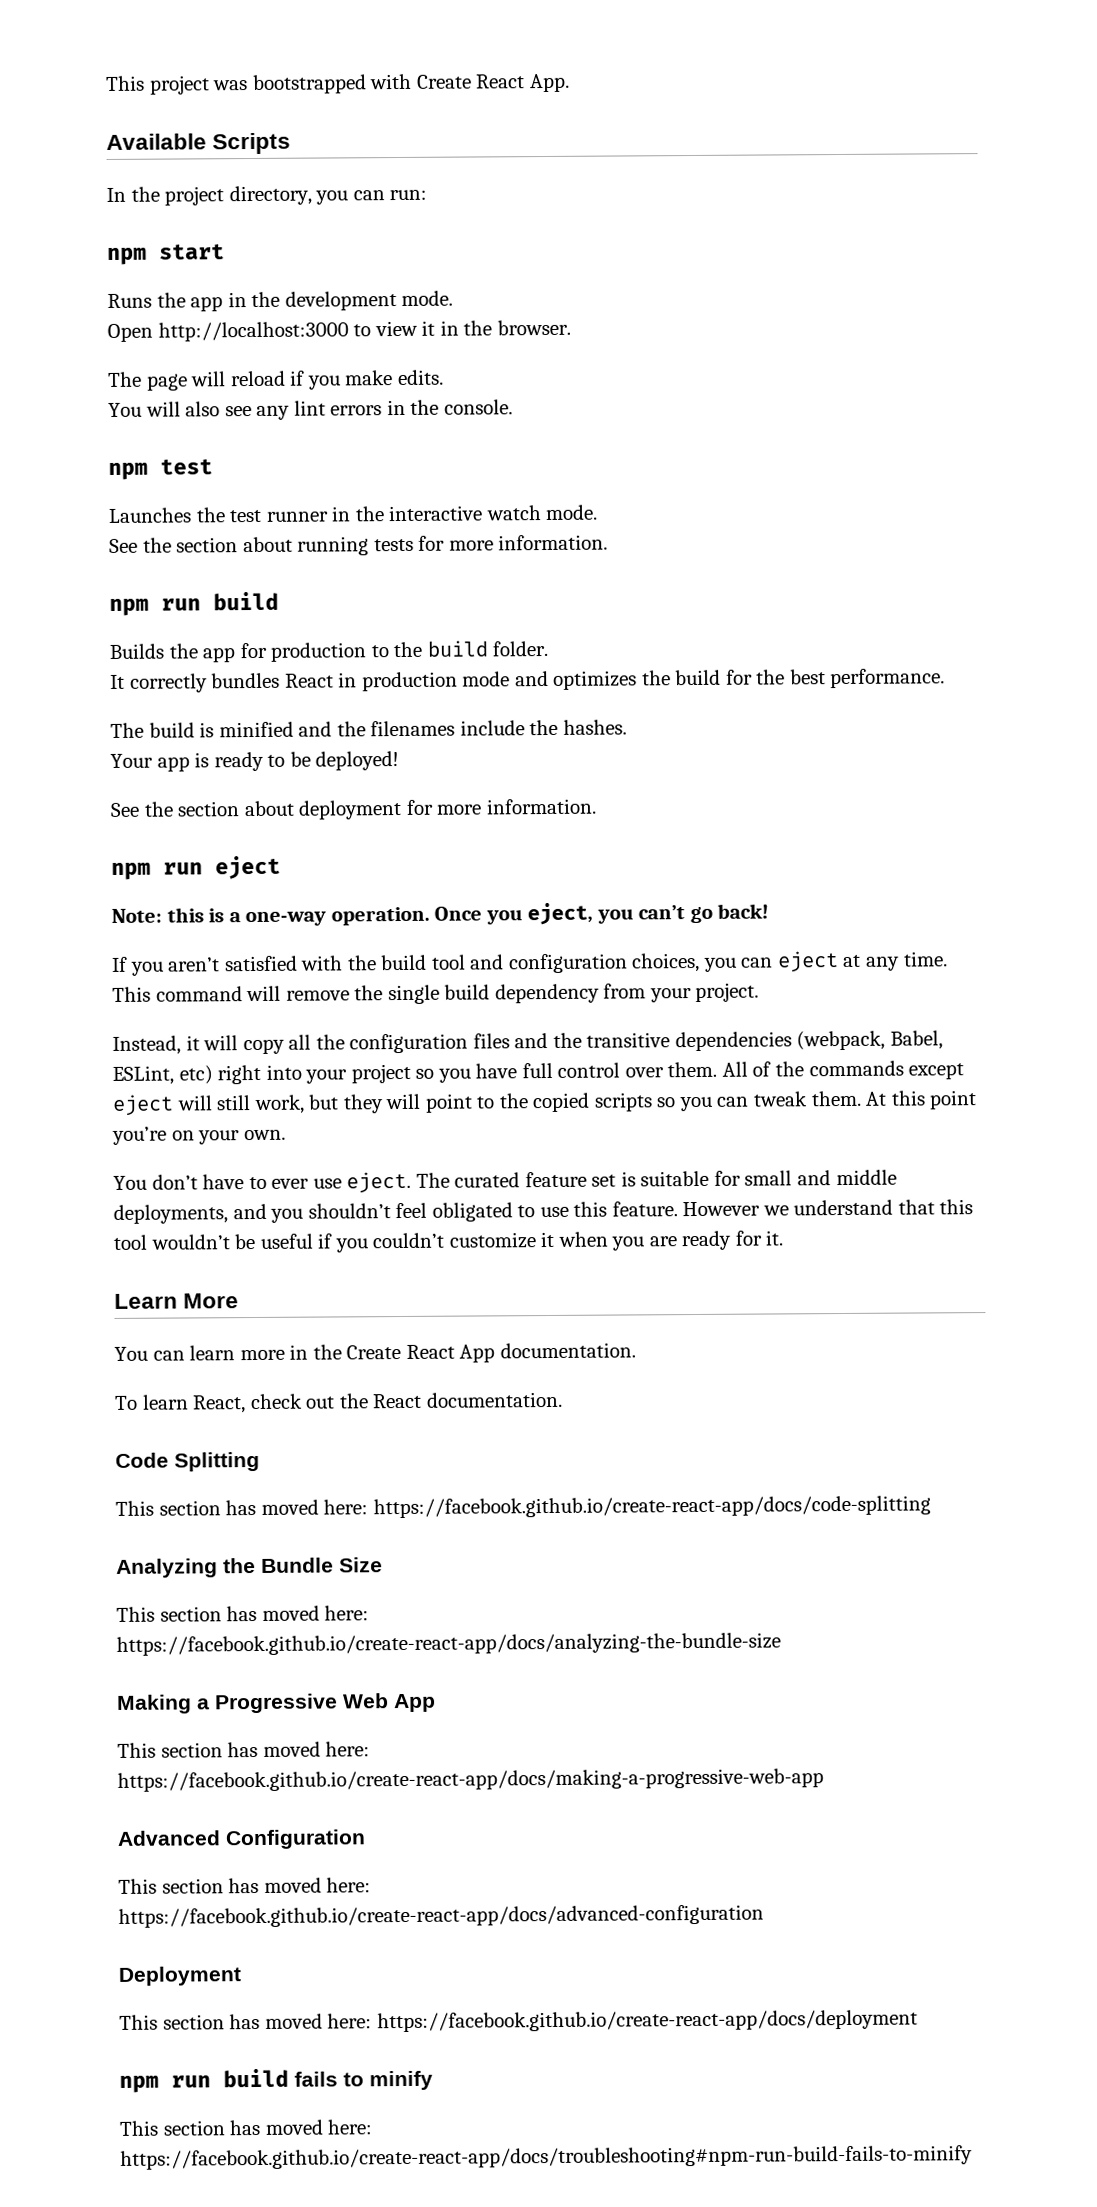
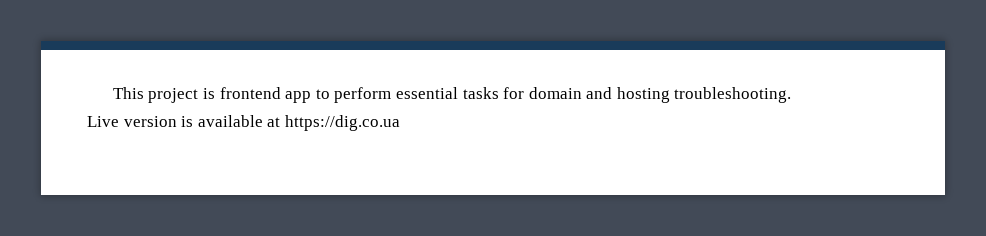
- This project was bootstrapped with Create React App.
- Available Scripts
- In the project directory, you can run:
- npm start
- Runs the app in the development mode.
- Open http://localhost:3000 to view it in the browser.
- The page will reload if you make edits.
- You will also see any lint errors in the console.
- npm test
- Launches the test runner in the interactive watch mode.
- See the section about running tests for more information.
- npm run build
- Builds the app for production to the build folder.
- It correctly bundles React in production mode and optimizes the build for the best performance.
- The build is minified and the filenames include the hashes.
- Your app is ready to be deployed!
- See the section about deployment for more information.
- npm run eject
- Note: this is a one-way operation. Once you eject, you can’t go back!
- If you aren’t satisfied with the build tool and configuration choices, you can eject at any time. This command will remove the single build dependency from your project.
- Instead, it will copy all the configuration files and the transitive dependencies (webpack, Babel, ESLint, etc) right into your project so you have full control over them. All of the commands except eject will still work, but they will point to the copied scripts so you can tweak them. At this point you’re on your own.
- You don’t have to ever use eject. The curated feature set is suitable for small and middle deployments, and you shouldn’t feel obligated to use this feature. However we understand that this tool wouldn’t be useful if you couldn’t customize it when you are ready for it.
- Learn More
- You can learn more in the Create React App documentation.
- To learn React, check out the React documentation.
- Code Splitting
- This section has moved here: https://facebook.github.io/create-react-app/docs/code-splitting
- Analyzing the Bundle Size
- This section has moved here: https://facebook.github.io/create-react-app/docs/analyzing-the-bundle-size
- Making a Progressive Web App
- This section has moved here: https://facebook.github.io/create-react-app/docs/making-a-progressive-web-app
- Advanced Configuration
- This section has moved here: https://facebook.github.io/create-react-app/docs/advanced-configuration
- Deployment
- This section has moved here: https://facebook.github.io/create-react-app/docs/deployment
- npm run build fails to minify
- This section has moved here: https://facebook.github.io/create-react-app/docs/troubleshooting#npm-run-build-fails-to-minify
+ This project is frontend app to perform essential tasks for domain and hosting troubleshooting.
+ Live version is available at https://dig.co.ua

